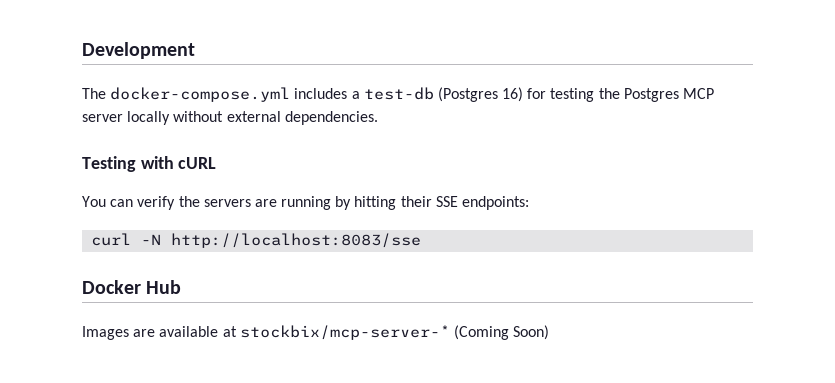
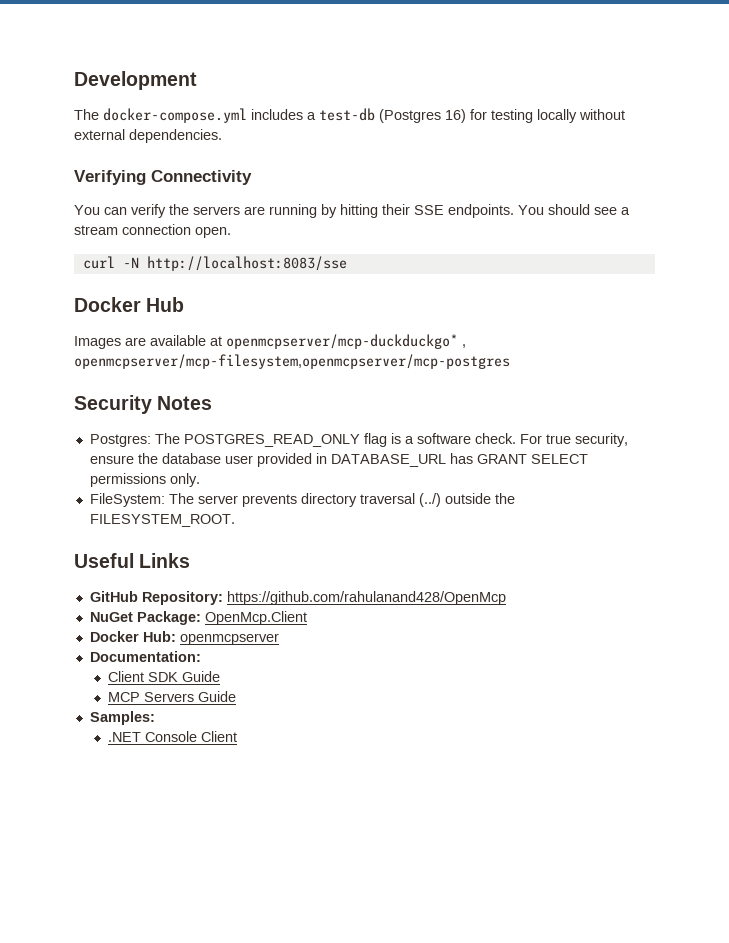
- The docker-compose.yml includes a test-db (Postgres 16) for testing the Postgres MCP server locally without external dependencies.
+ The docker-compose.yml includes a test-db (Postgres 16) for testing locally without external dependencies.
- Testing with cURL
+ Verifying Connectivity
- You can verify the servers are running by hitting their SSE endpoints:
+ You can verify the servers are running by hitting their SSE endpoints. You should see a stream connection open.
- Images are available at stockbix/mcp-server-* (Coming Soon)
+ Images are available at openmcpserver/mcp-duckduckgo* , openmcpserver/mcp-filesystem,openmcpserver/mcp-postgres
+ Security Notes
+ Postgres: The POSTGRES_READ_ONLY flag is a software check. For true security, ensure the database user provided in DATABASE_URL has GRANT SELECT permissions only.
+ FileSystem: The server prevents directory traversal (../) outside the FILESYSTEM_ROOT.
+ Useful Links
+ GitHub Repository: https://github.com/rahulanand428/OpenMcp
+ NuGet Package: OpenMcp.Client
+ Docker Hub: openmcpserver
+ Documentation:
+ Client SDK Guide
+ MCP Servers Guide
+ Samples:
+ .NET Console Client

